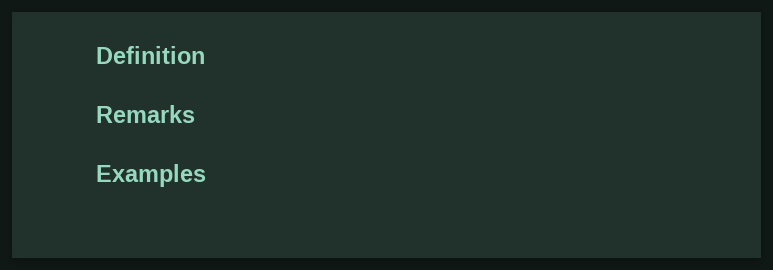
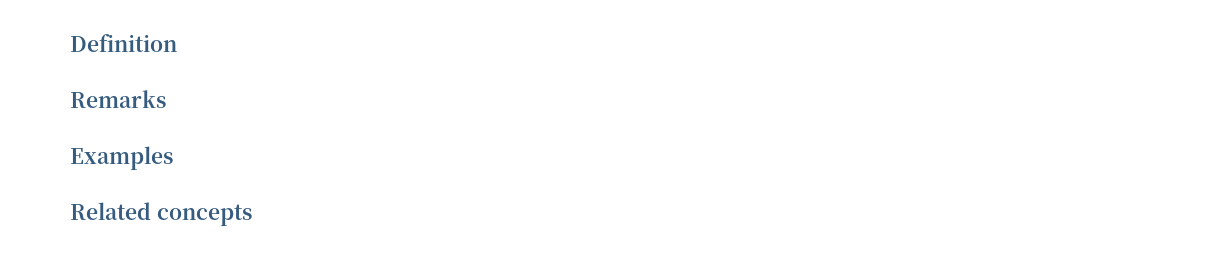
+ Related concepts

